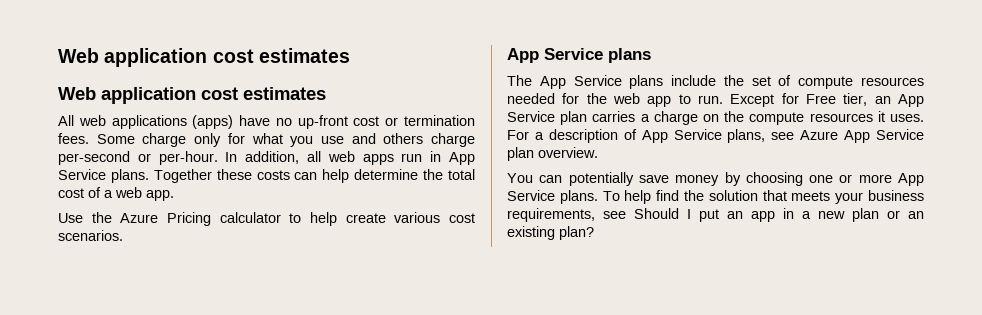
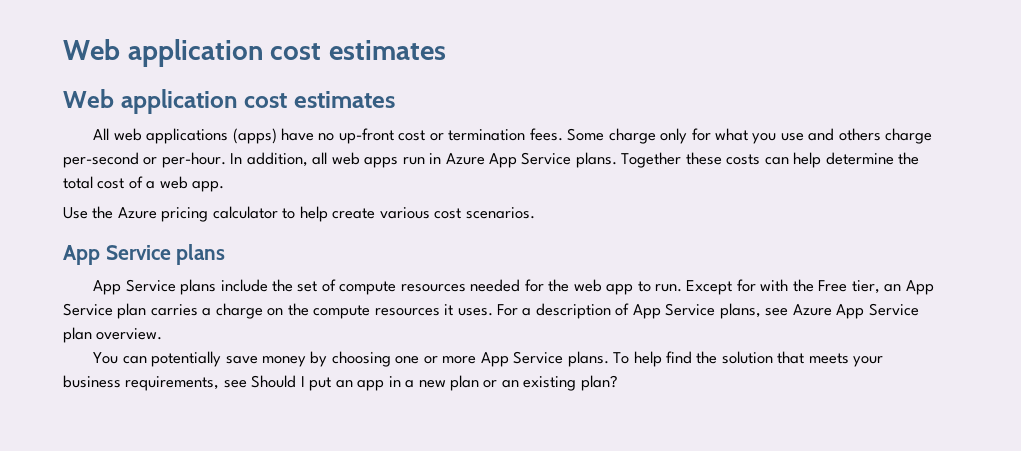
- In addition, all web apps run in App Service plans.
+ In addition, all web apps run in Azure App Service plans.
- Use the Azure Pricing calculator to help create various cost scenarios.
+ Use the Azure pricing calculator to help create various cost scenarios.
- The App Service plans include the set of compute resources needed for the web app to run.
+ App Service plans include the set of compute resources needed for the web app to run.
- Except for Free tier, an App Service plan carries a charge on the compute resources it uses.
+ Except for with the Free tier, an App Service plan carries a charge on the compute resources it uses.

